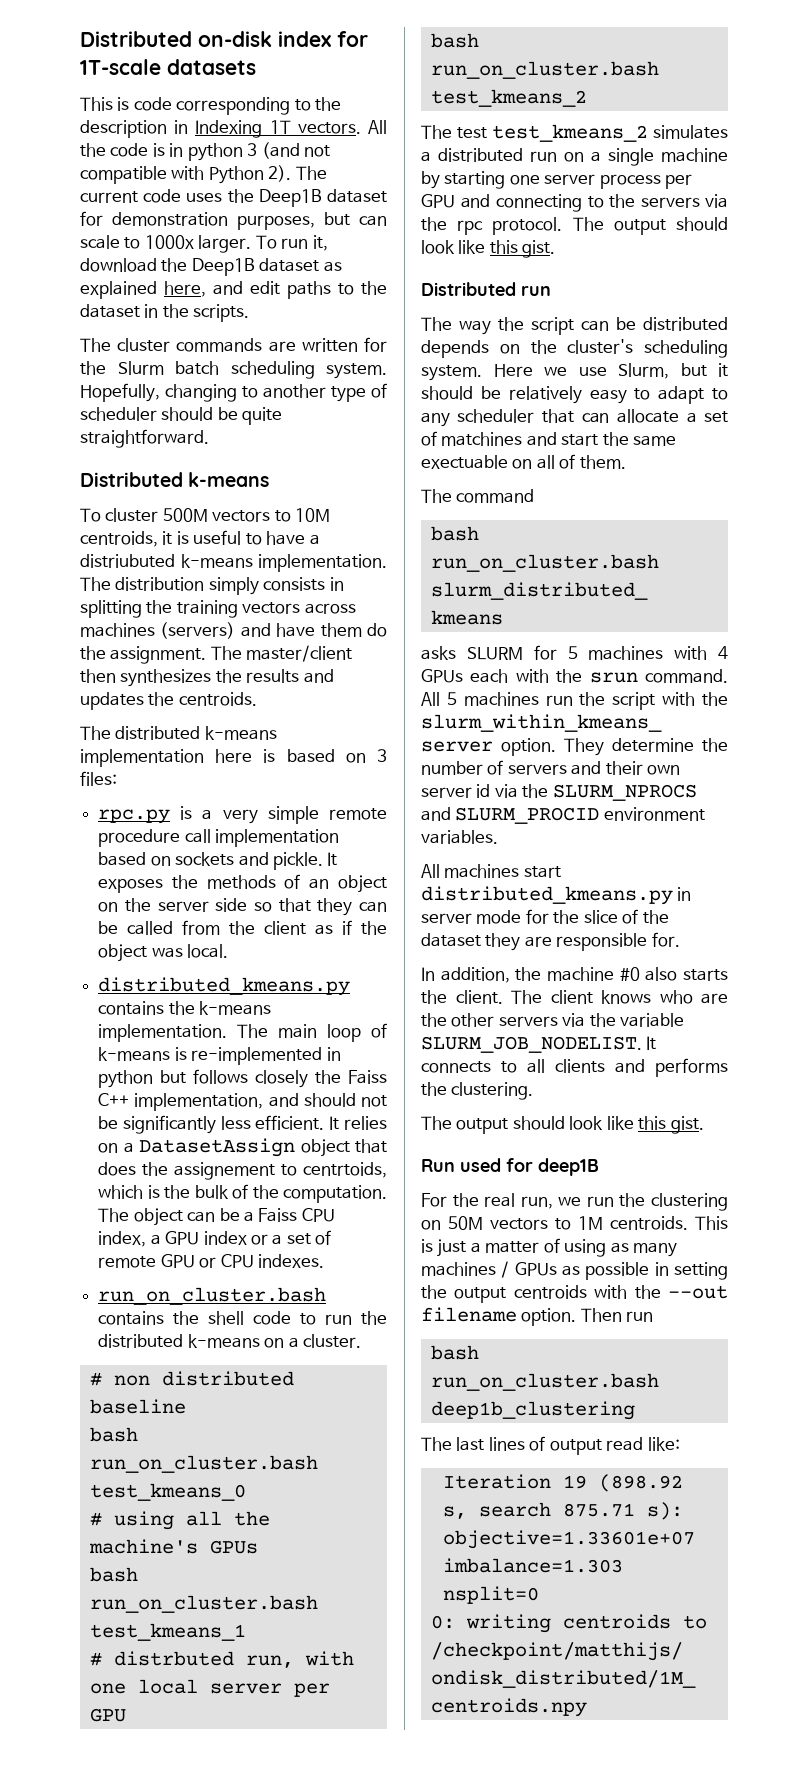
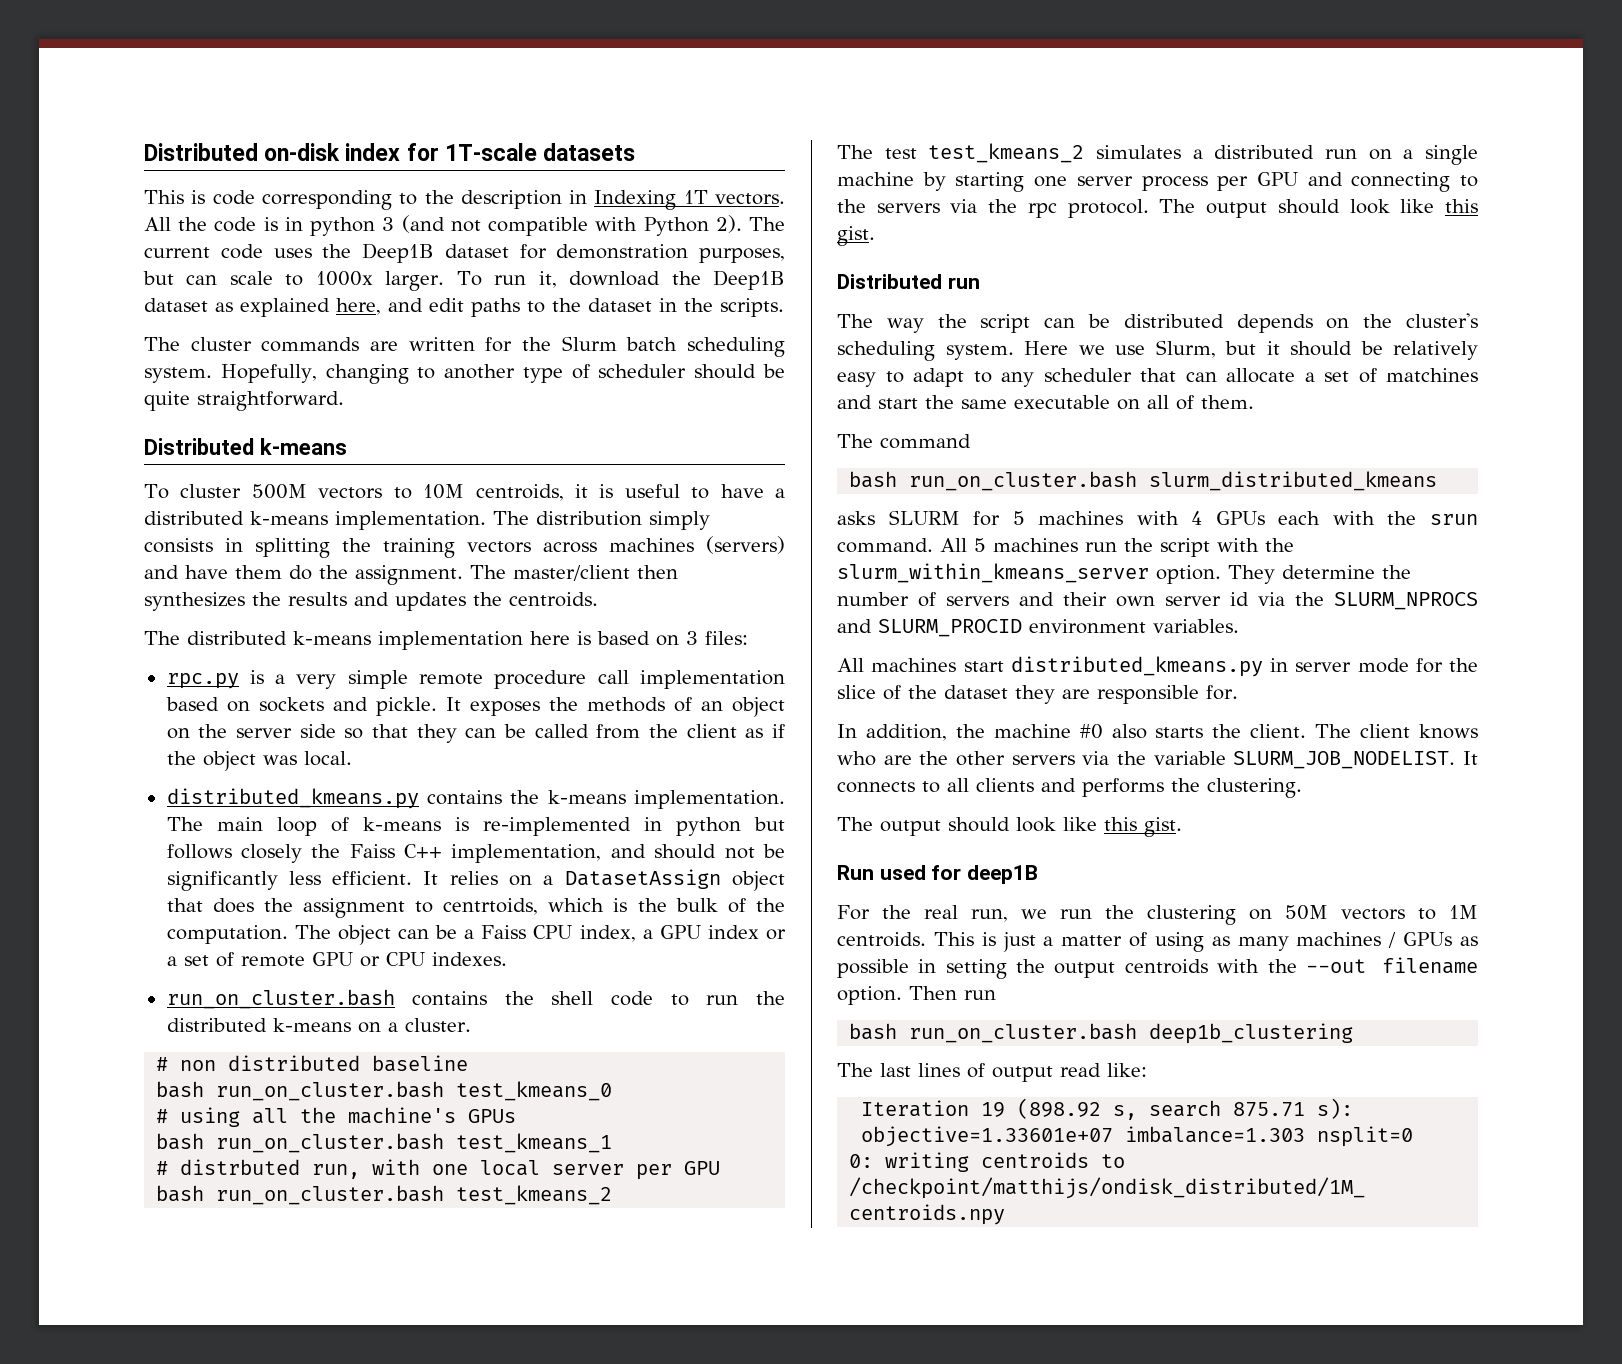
- To cluster 500M vectors to 10M centroids, it is useful to have a distriubuted k-means implementation.
+ To cluster 500M vectors to 10M centroids, it is useful to have a distributed k-means implementation.
- It relies on a DatasetAssign object that does the assignement to centrtoids, which is the bulk of the computation.
+ It relies on a DatasetAssign object that does the assignment to centrtoids, which is the bulk of the computation.
- Here we use Slurm, but it should be relatively easy to adapt to any scheduler that can allocate a set of matchines and start the same exectuable on all of them.
+ Here we use Slurm, but it should be relatively easy to adapt to any scheduler that can allocate a set of matchines and start the same executable on all of them.

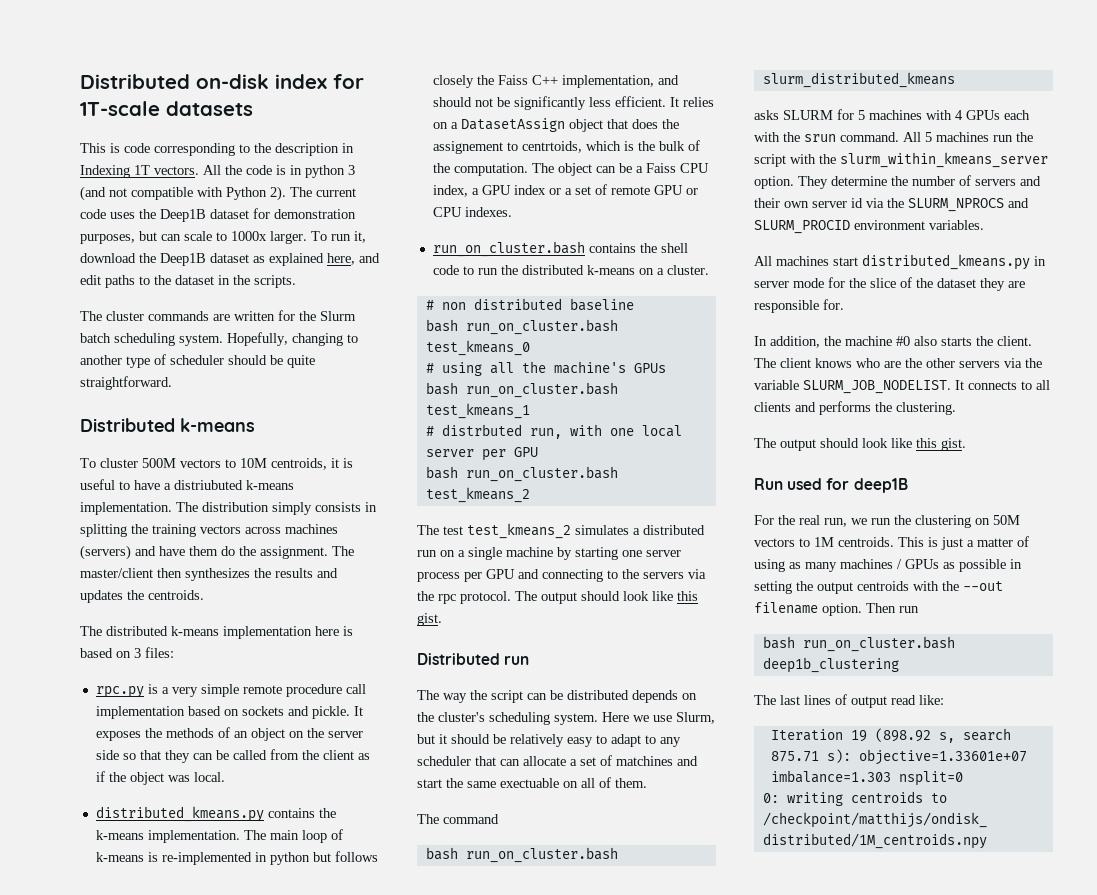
- To cluster 500M vectors to 10M centroids, it is useful to have a distributed k-means implementation.
+ To cluster 500M vectors to 10M centroids, it is useful to have a distriubuted k-means implementation.
- It relies on a DatasetAssign object that does the assignment to centrtoids, which is the bulk of the computation.
+ It relies on a DatasetAssign object that does the assignement to centrtoids, which is the bulk of the computation.
- Here we use Slurm, but it should be relatively easy to adapt to any scheduler that can allocate a set of matchines and start the same executable on all of them.
+ Here we use Slurm, but it should be relatively easy to adapt to any scheduler that can allocate a set of matchines and start the same exectuable on all of them.

